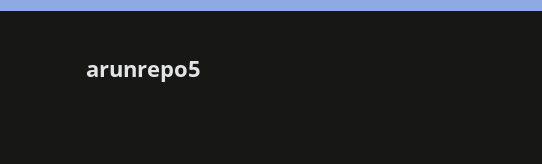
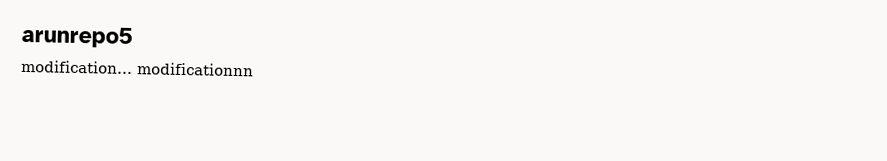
+ modification... modificationnn

